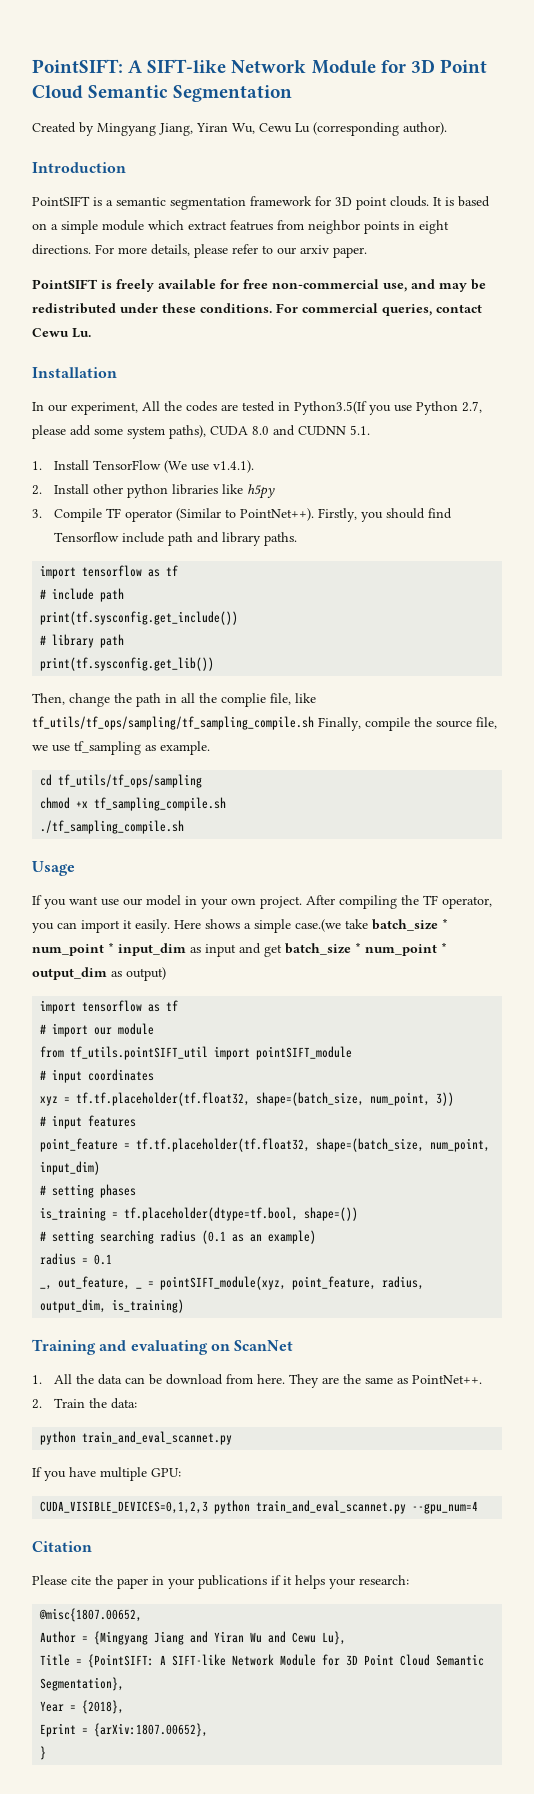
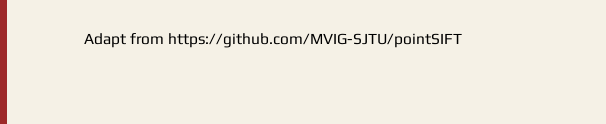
- PointSIFT: A SIFT-like Network Module for 3D Point Cloud Semantic Segmentation
- Created by Mingyang Jiang, Yiran Wu, Cewu Lu (corresponding author).
- Introduction
- PointSIFT is a semantic segmentation framework for 3D point clouds. It is based on a simple module which extract featrues from neighbor points in eight directions. For more details, please refer to our arxiv paper.
- PointSIFT is freely available for free non-commercial use, and may be redistributed under these conditions. For commercial queries, contact Cewu Lu.
- Installation
- In our experiment, All the codes are tested in Python3.5(If you use Python 2.7, please add some system paths), CUDA 8.0 and CUDNN 5.1.
- 1. Install TensorFlow (We use v1.4.1).
- 2. Install other python libraries like h5py
- 3. Compile TF operator (Similar to PointNet++). Firstly, you should find Tensorflow include path and library paths.
- import tensorflow as tf
- # include path
- print(tf.sysconfig.get_include())
- # library path
- print(tf.sysconfig.get_lib())
- Then, change the path in all the complie file, like tf_utils/tf_ops/sampling/tf_sampling_compile.sh Finally, compile the source file, we use tf_sampling as example.
- cd tf_utils/tf_ops/sampling
- chmod +x tf_sampling_compile.sh
- ./tf_sampling_compile.sh
- Usage
- If you want use our model in your own project. After compiling the TF operator, you can import it easily. Here shows a simple case.(we take batch_size * num_point * input_dim as input and get batch_size * num_point * output_dim as output)
- import tensorflow as tf
- # import our module
- from tf_utils.pointSIFT_util import pointSIFT_module
- # input coordinates
- xyz = tf.tf.placeholder(tf.float32, shape=(batch_size, num_point, 3))
- # input features
- point_feature = tf.tf.placeholder(tf.float32, shape=(batch_size, num_point, input_dim)
- # setting phases
- is_training = tf.placeholder(dtype=tf.bool, shape=())
- # setting searching radius (0.1 as an example)
- radius = 0.1
- _, out_feature, _ = pointSIFT_module(xyz, point_feature, radius, output_dim, is_training)
- Training and evaluating on ScanNet
- 1. All the data can be download from here. They are the same as PointNet++.
- 2. Train the data:
- python train_and_eval_scannet.py
- If you have multiple GPU:
- CUDA_VISIBLE_DEVICES=0,1,2,3 python train_and_eval_scannet.py --gpu_num=4
- Citation
- Please cite the paper in your publications if it helps your research:
- @misc{1807.00652,
- Author = {Mingyang Jiang and Yiran Wu and Cewu Lu},
- Title = {PointSIFT: A SIFT-like Network Module for 3D Point Cloud Semantic Segmentation},
- Year = {2018},
- Eprint = {arXiv:1807.00652},
- }
+ Adapt from https://github.com/MVIG-SJTU/pointSIFT

